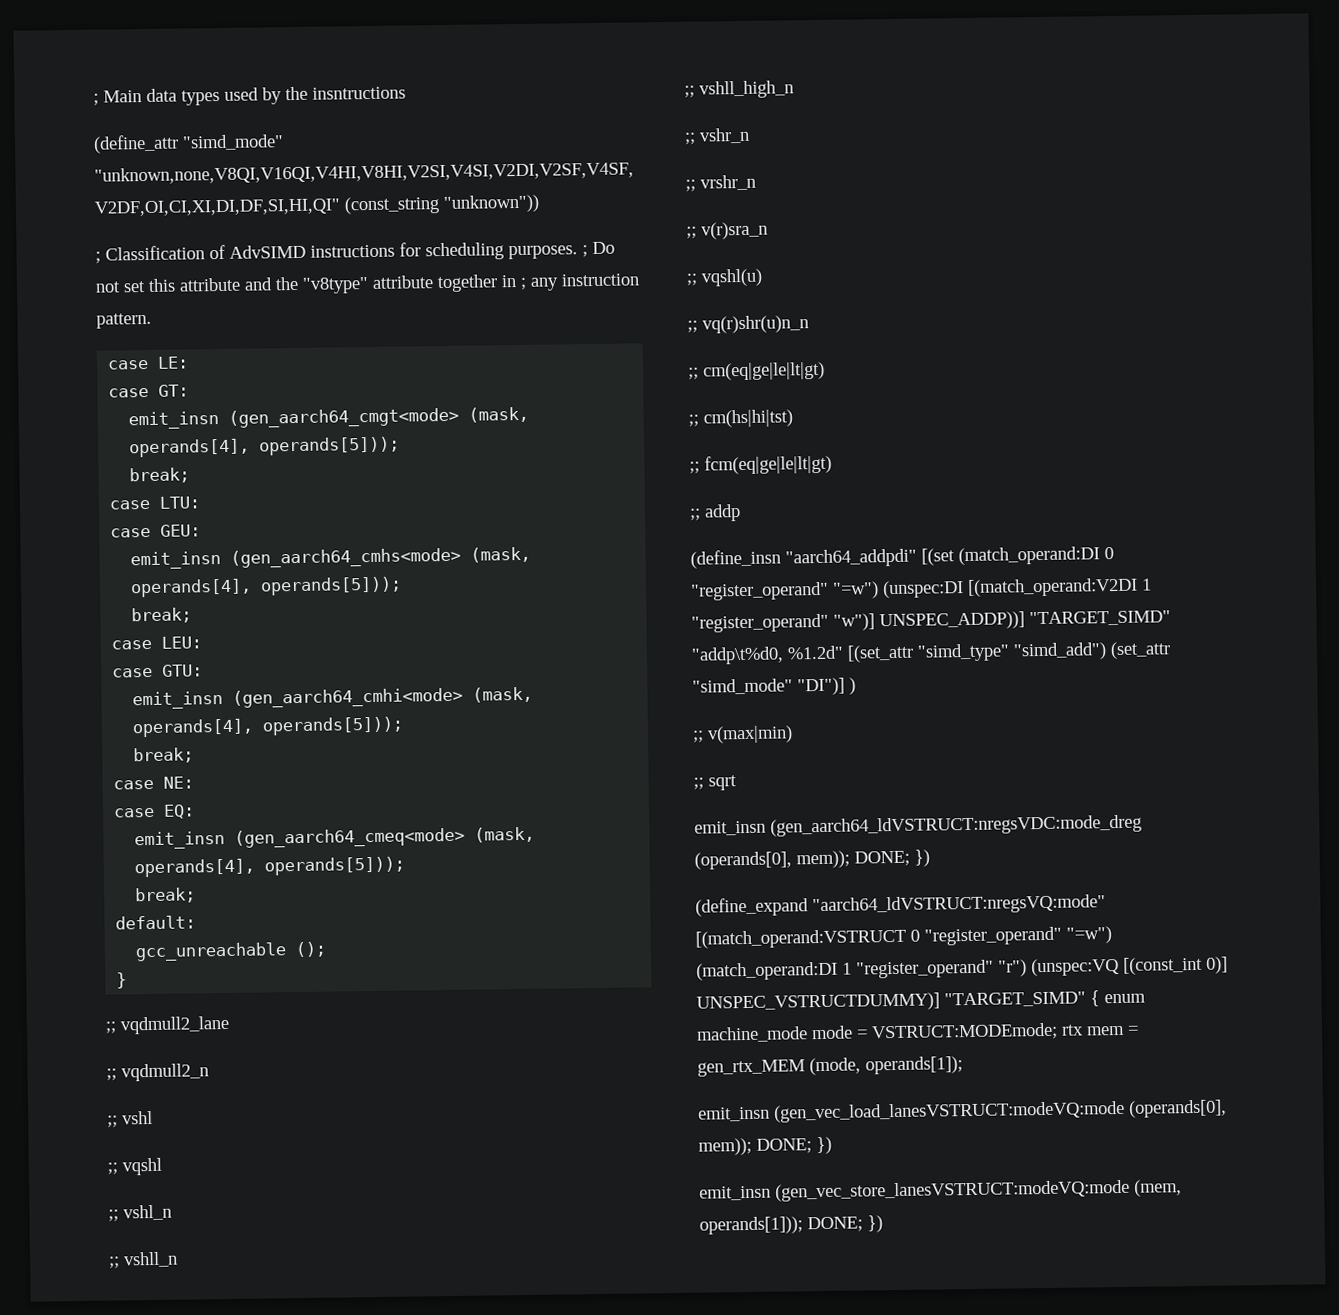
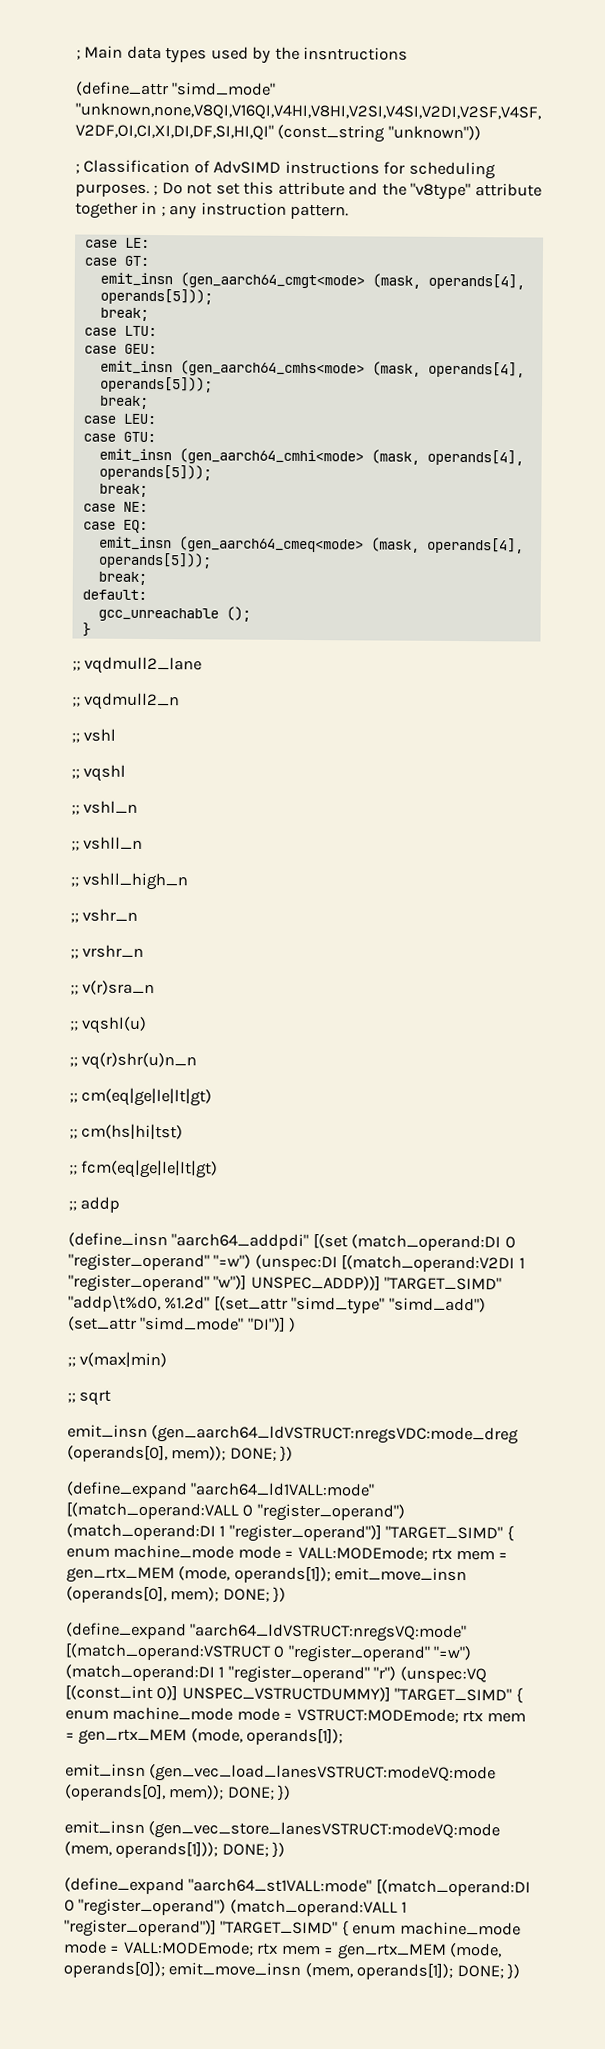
+ (define_expand "aarch64_ld1VALL:mode" [(match_operand:VALL 0 "register_operand") (match_operand:DI 1 "register_operand")] "TARGET_SIMD" { enum machine_mode mode = VALL:MODEmode; rtx mem = gen_rtx_MEM (mode, operands[1]); emit_move_insn (operands[0], mem); DONE; })
+ (define_expand "aarch64_st1VALL:mode" [(match_operand:DI 0 "register_operand") (match_operand:VALL 1 "register_operand")] "TARGET_SIMD" { enum machine_mode mode = VALL:MODEmode; rtx mem = gen_rtx_MEM (mode, operands[0]); emit_move_insn (mem, operands[1]); DONE; })

